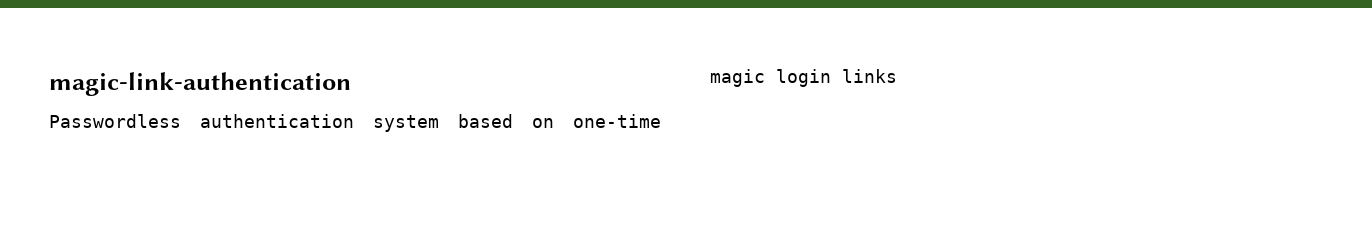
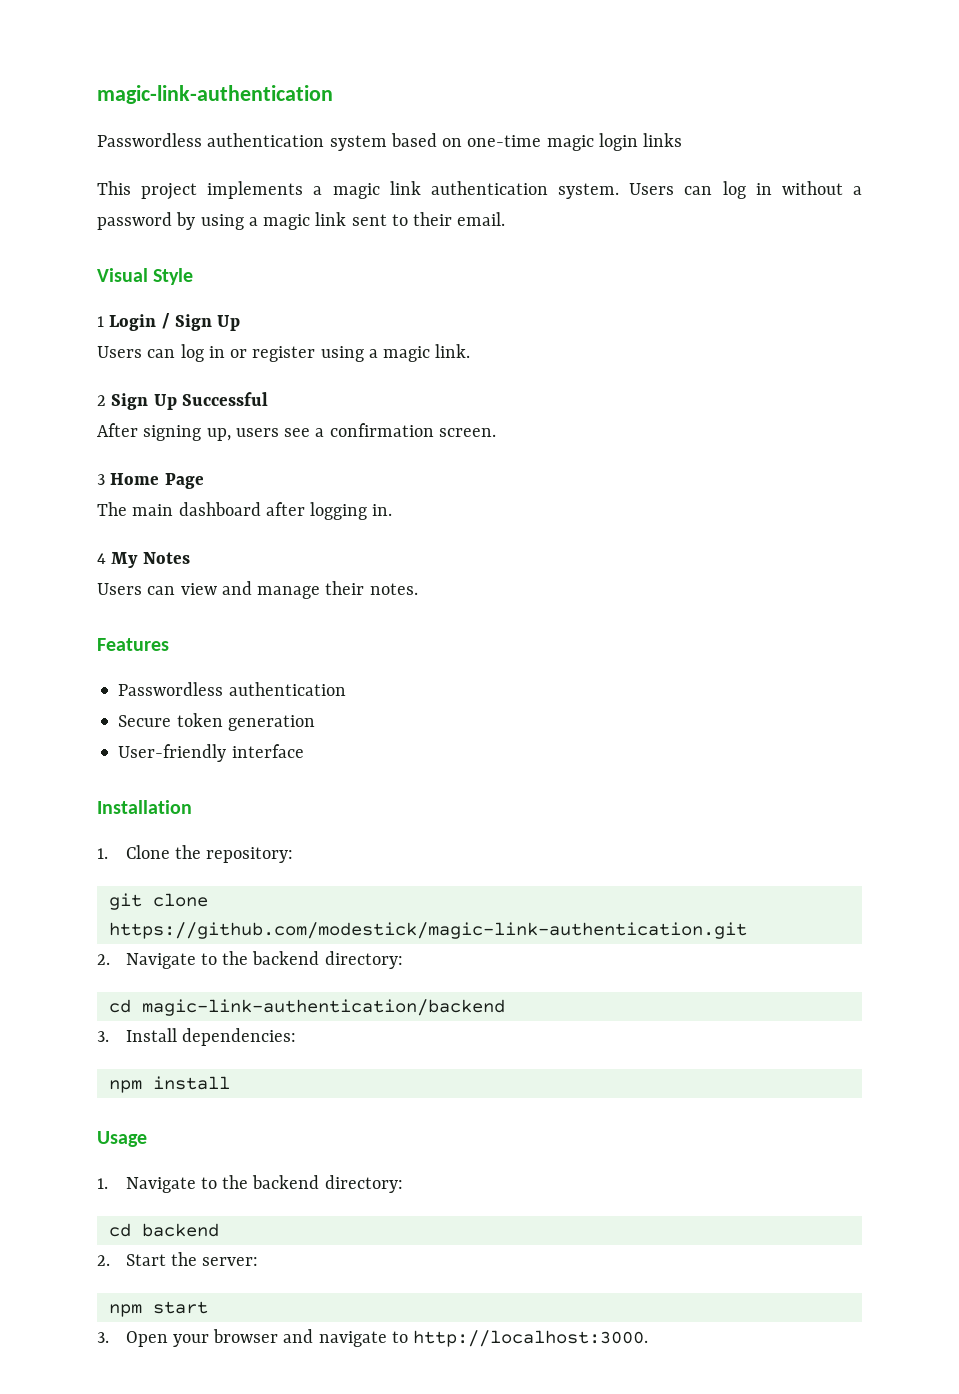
+ This project implements a magic link authentication system. Users can log in without a password by using a magic link sent to their email.
+ Visual Style
+ 1 Login / Sign Up
+ Users can log in or register using a magic link.
+ 2 Sign Up Successful
+ After signing up, users see a confirmation screen.
+ 3 Home Page
+ The main dashboard after logging in.
+ 4 My Notes
+ Users can view and manage their notes.
+ Features
+ Passwordless authentication
+ Secure token generation
+ User-friendly interface
+ Installation
+ 1. Clone the repository:
+ git clone https://github.com/modestick/magic-link-authentication.git
+ 2. Navigate to the backend directory:
+ cd magic-link-authentication/backend
+ 3. Install dependencies:
+ npm install
+ Usage
+ 1. Navigate to the backend directory:
+ cd backend
+ 2. Start the server:
+ npm start
+ 3. Open your browser and navigate to http://localhost:3000.

